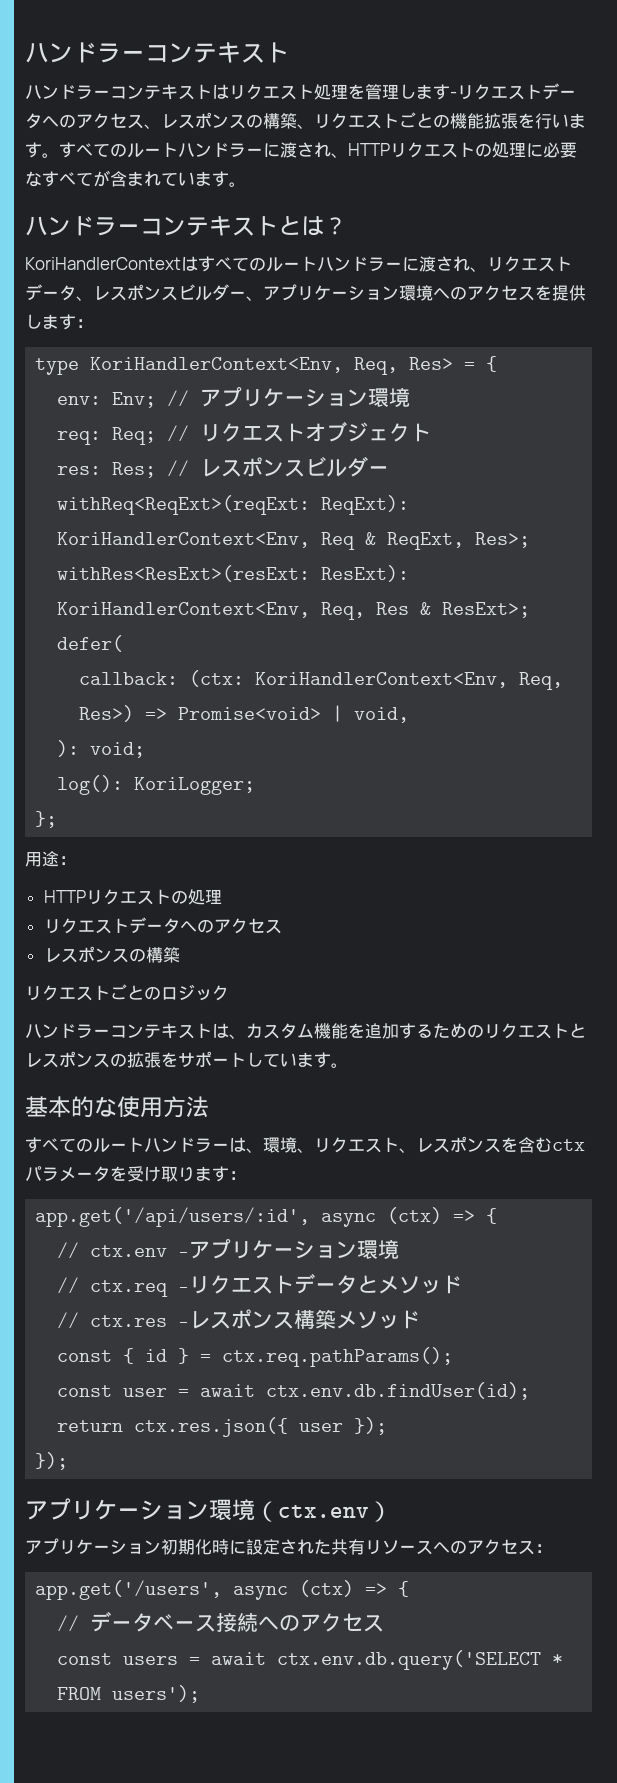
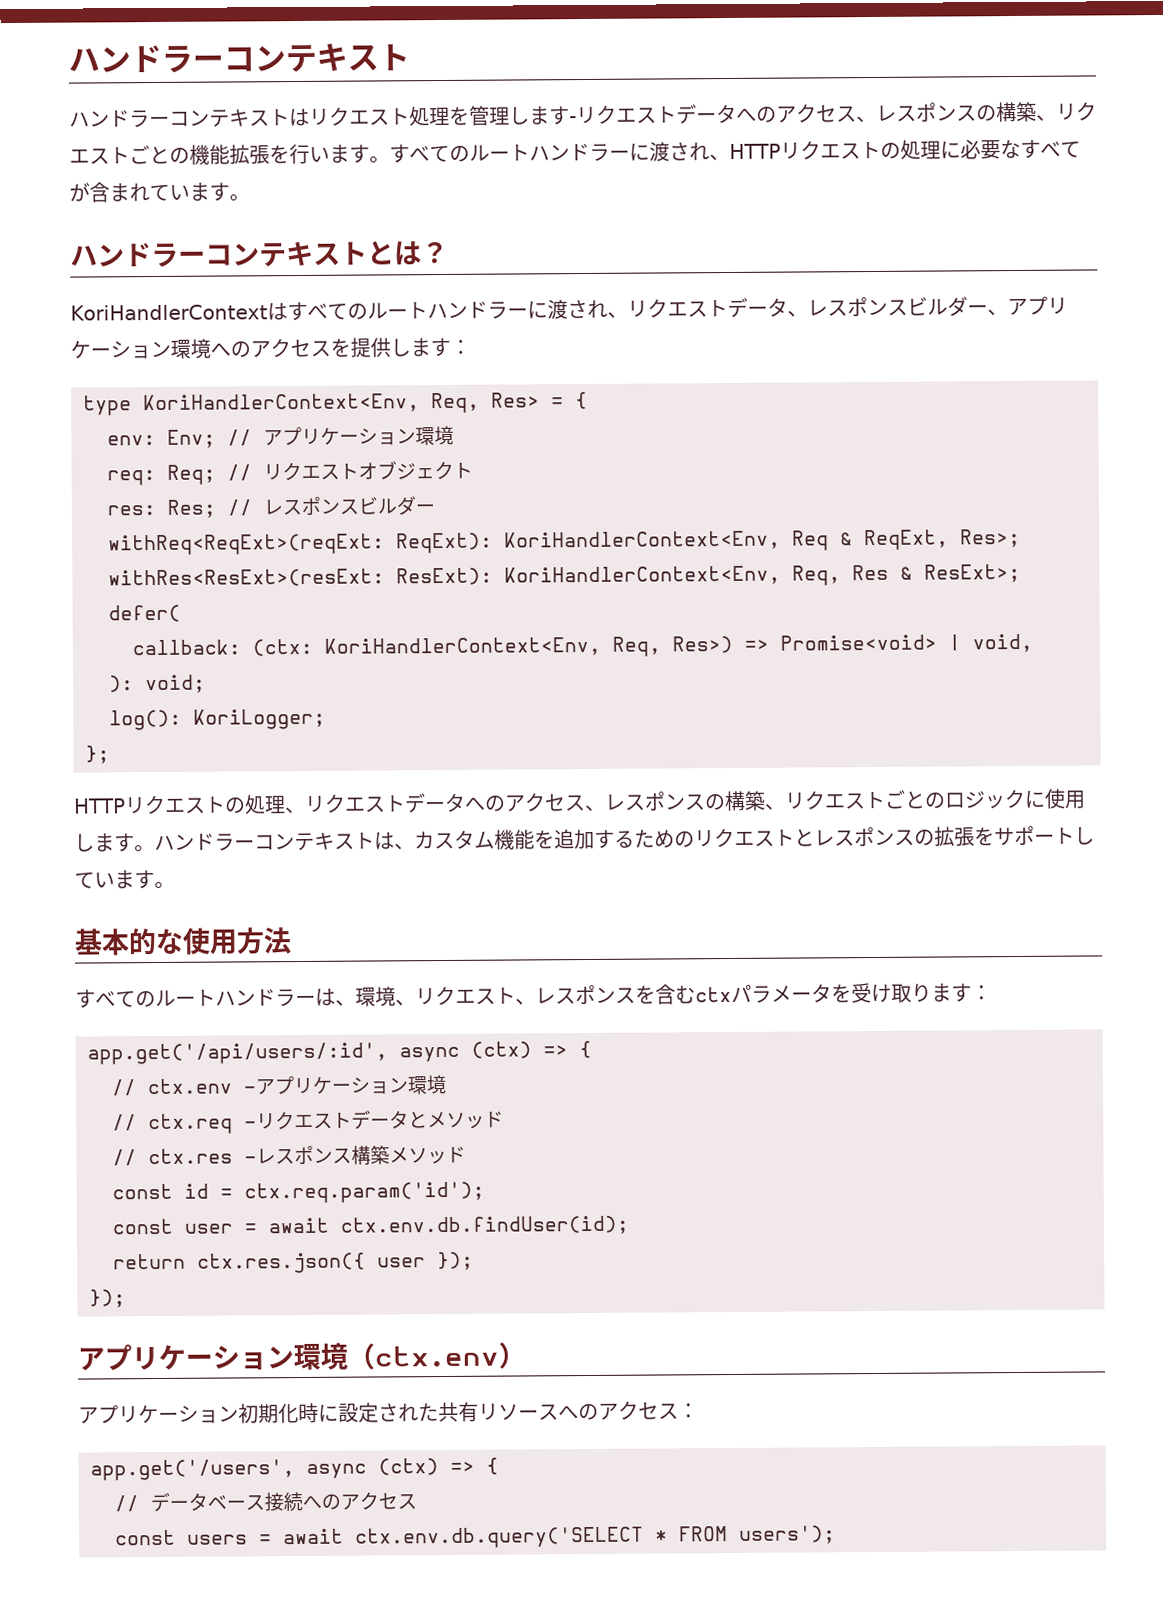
- 用途：
- HTTPリクエストの処理
- リクエストデータへのアクセス
- レスポンスの構築
- リクエストごとのロジック
- ハンドラーコンテキストは、カスタム機能を追加するためのリクエストとレスポンスの拡張をサポートしています。
+ HTTPリクエストの処理、リクエストデータへのアクセス、レスポンスの構築、リクエストごとのロジックに使用します。ハンドラーコンテキストは、カスタム機能を追加するためのリクエストとレスポンスの拡張をサポートしています。
- const { id } = ctx.req.pathParams();
+ const id = ctx.req.param('id');

